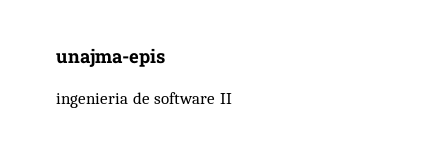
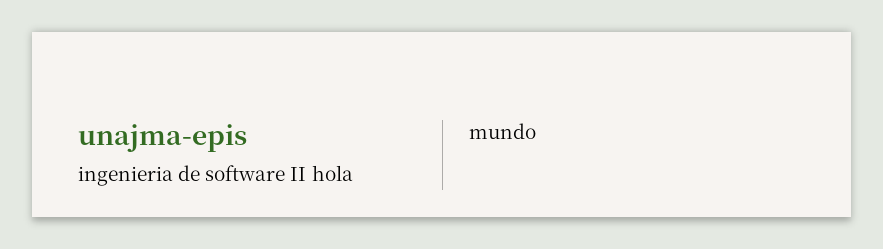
- ingenieria de software II
+ ingenieria de software II hola mundo

